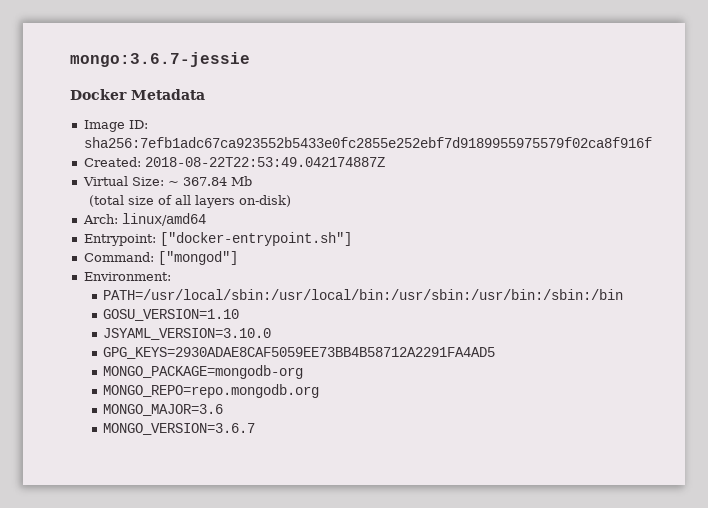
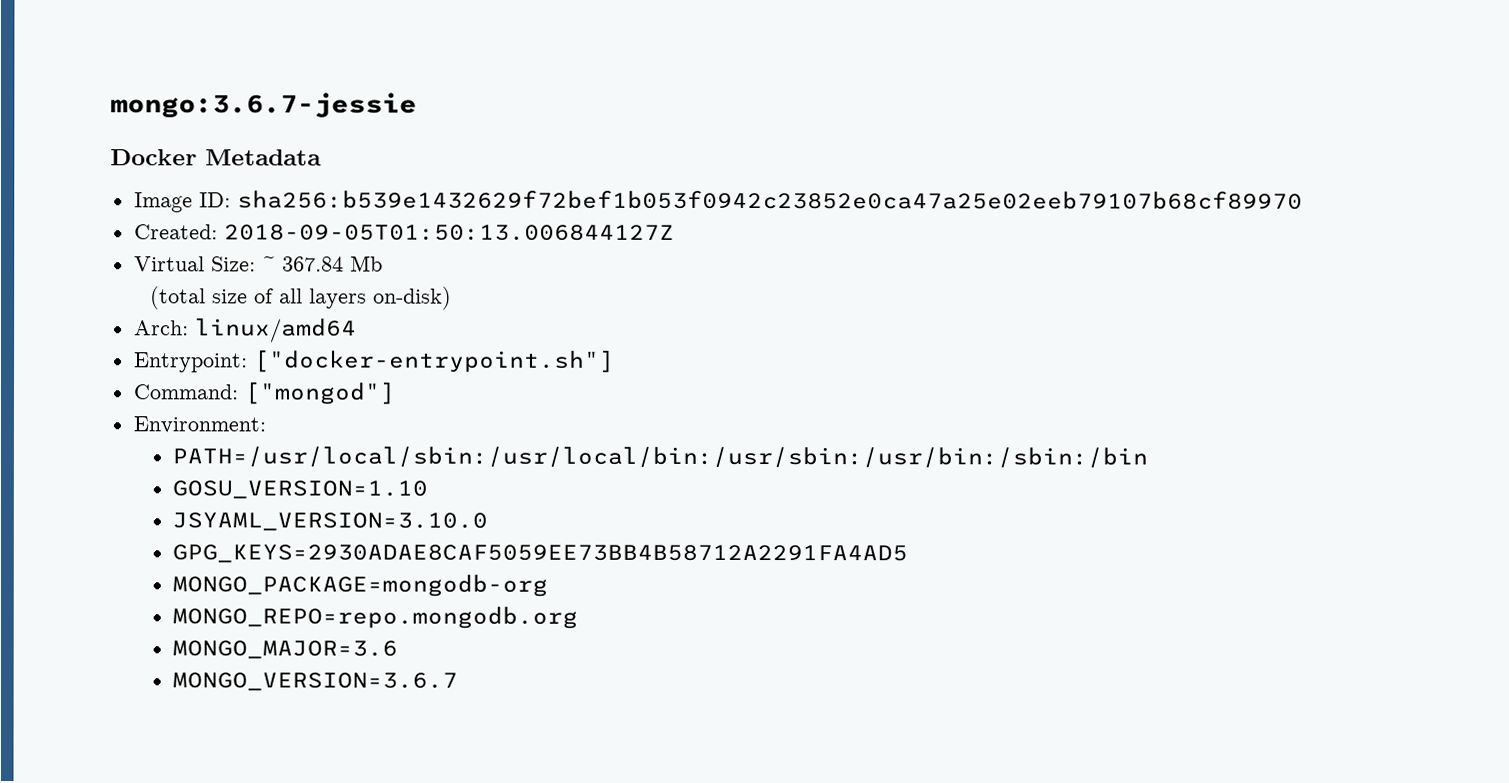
- Image ID: sha256:7efb1adc67ca923552b5433e0fc2855e252ebf7d9189955975579f02ca8f916f
+ Image ID: sha256:b539e1432629f72bef1b053f0942c23852e0ca47a25e02eeb79107b68cf89970
- Created: 2018-08-22T22:53:49.042174887Z
+ Created: 2018-09-05T01:50:13.006844127Z

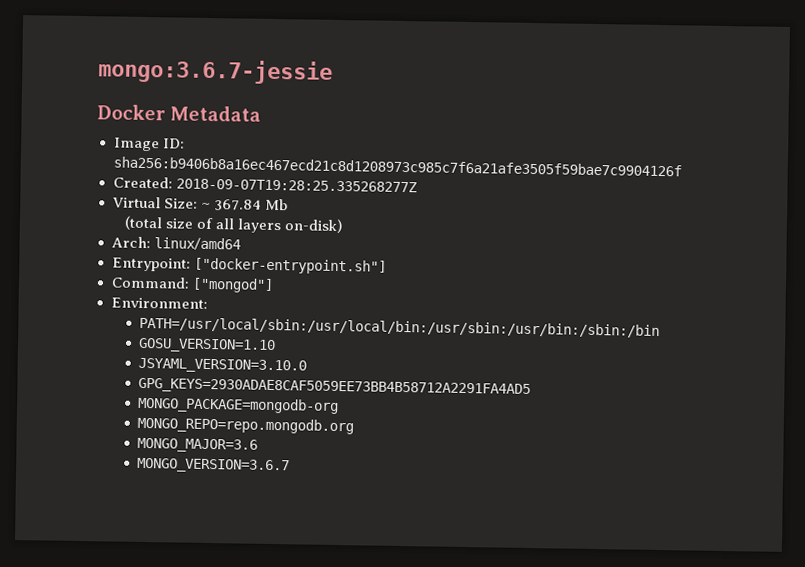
- Image ID: sha256:b539e1432629f72bef1b053f0942c23852e0ca47a25e02eeb79107b68cf89970
+ Image ID: sha256:b9406b8a16ec467ecd21c8d1208973c985c7f6a21afe3505f59bae7c9904126f
- Created: 2018-09-05T01:50:13.006844127Z
+ Created: 2018-09-07T19:28:25.335268277Z

